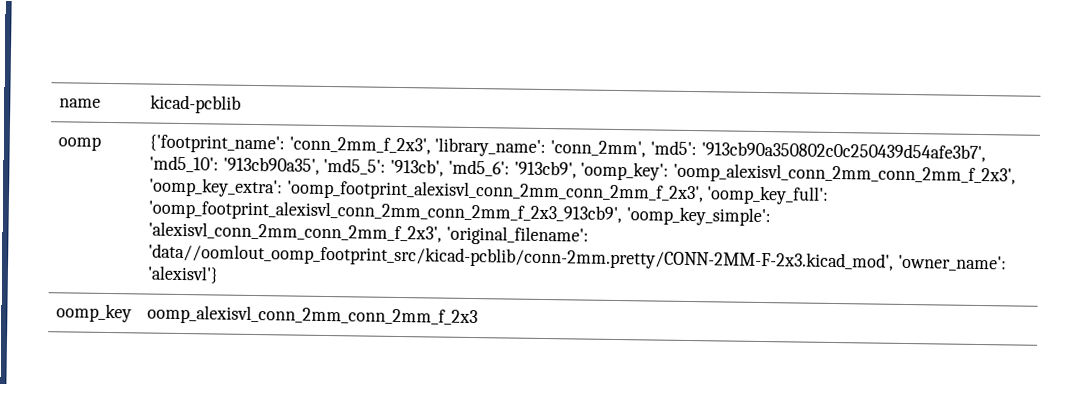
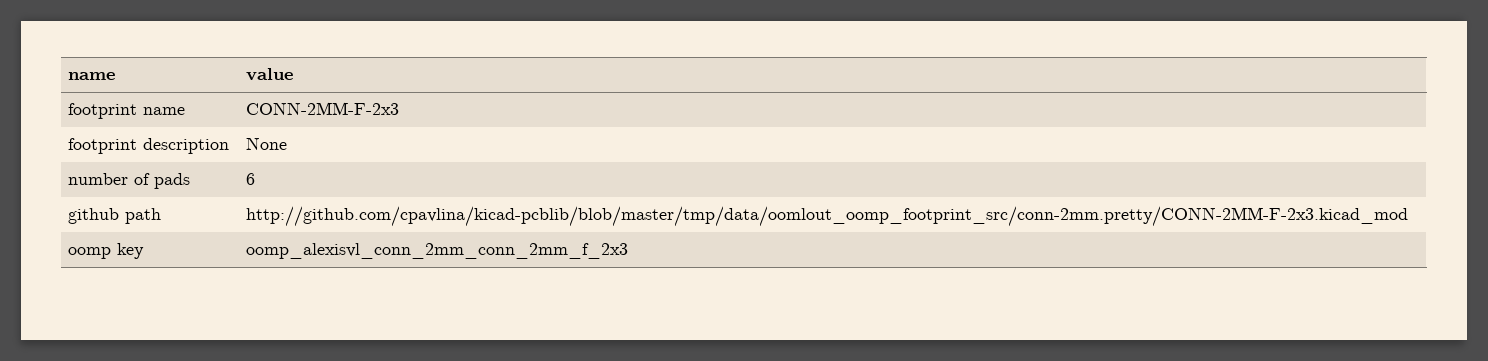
- name | kicad-pcblib
- oomp | {'footprint_name': 'conn_2mm_f_2x3', 'library_name': 'conn_2mm', 'md5': '913cb90a350802c0c250439d54afe3b7', 'md5_10': '913cb90a35', 'md5_5': '913cb', 'md5_6': '913cb9', 'oomp_key': 'oomp_alexisvl_conn_2mm_conn_2mm_f_2x3', 'oomp_key_extra': 'oomp_footprint_alexisvl_conn_2mm_conn_2mm_f_2x3', 'oomp_key_full': 'oomp_footprint_alexisvl_conn_2mm_conn_2mm_f_2x3_913cb9', 'oomp_key_simple': 'alexisvl_conn_2mm_conn_2mm_f_2x3', 'original_filename': 'data//oomlout_oomp_footprint_src/kicad-pcblib/conn-2mm.pretty/CONN-2MM-F-2x3.kicad_mod', 'owner_name': 'alexisvl'}
- oomp_key | oomp_alexisvl_conn_2mm_conn_2mm_f_2x3
+ name | value
+ footprint name | CONN-2MM-F-2x3
+ footprint description | None
+ number of pads | 6
+ github path | http://github.com/cpavlina/kicad-pcblib/blob/master/tmp/data/oomlout_oomp_footprint_src/conn-2mm.pretty/CONN-2MM-F-2x3.kicad_mod
+ oomp key | oomp_alexisvl_conn_2mm_conn_2mm_f_2x3

